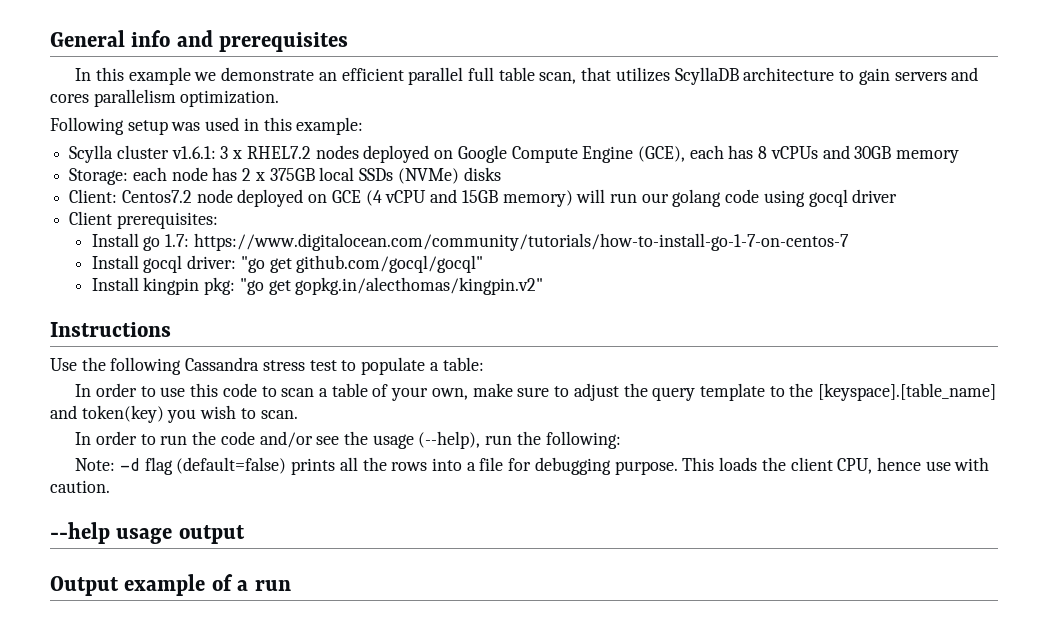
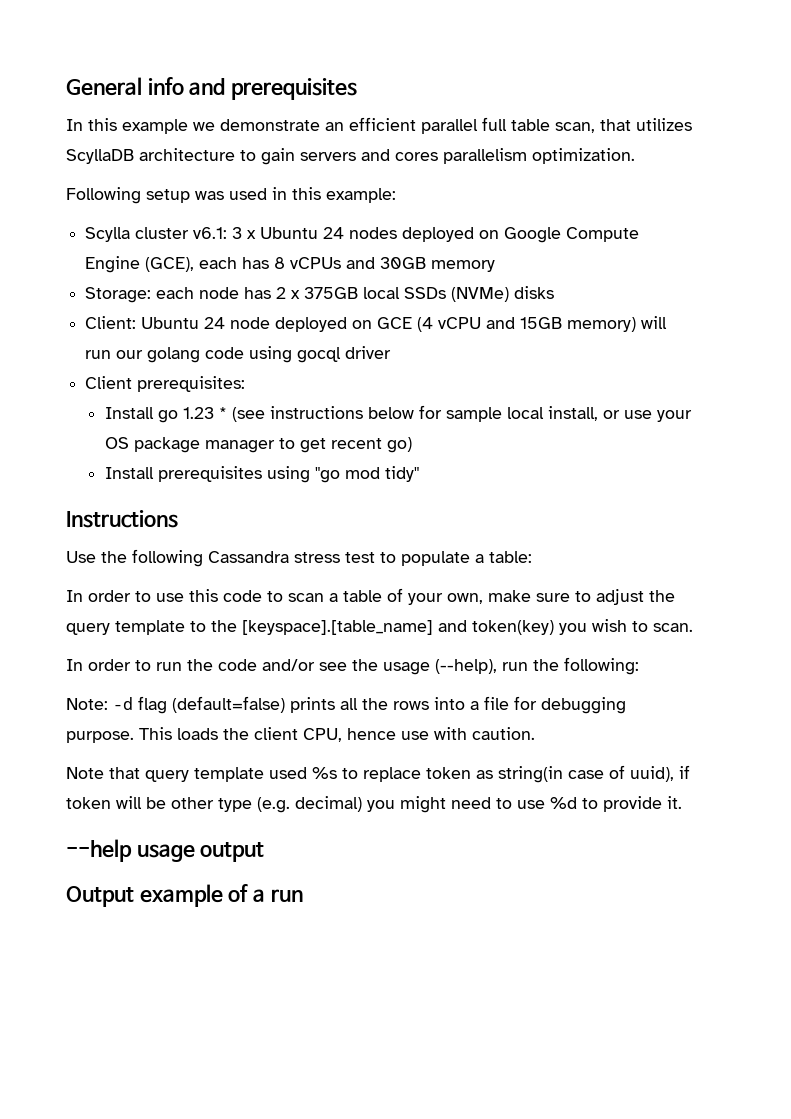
- Scylla cluster v1.6.1: 3 x RHEL7.2 nodes deployed on Google Compute Engine (GCE), each has 8 vCPUs and 30GB memory
+ Scylla cluster v6.1: 3 x Ubuntu 24 nodes deployed on Google Compute Engine (GCE), each has 8 vCPUs and 30GB memory
- Client: Centos7.2 node deployed on GCE (4 vCPU and 15GB memory) will run our golang code using gocql driver
+ Client: Ubuntu 24 node deployed on GCE (4 vCPU and 15GB memory) will run our golang code using gocql driver
- Install go 1.7: https://www.digitalocean.com/community/tutorials/how-to-install-go-1-7-on-centos-7
- Install gocql driver: "go get github.com/gocql/gocql"
- Install kingpin pkg: "go get gopkg.in/alecthomas/kingpin.v2"
+ Install go 1.23 * (see instructions below for sample local install, or use your OS package manager to get recent go)
+ Install prerequisites using "go mod tidy"
+ Note that query template used %s to replace token as string(in case of uuid), if token will be other type (e.g. decimal) you might need to use %d to provide it.

